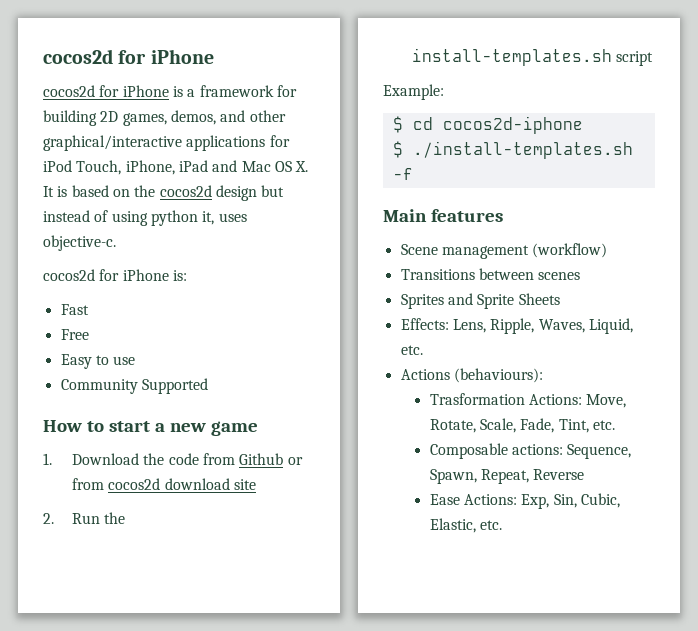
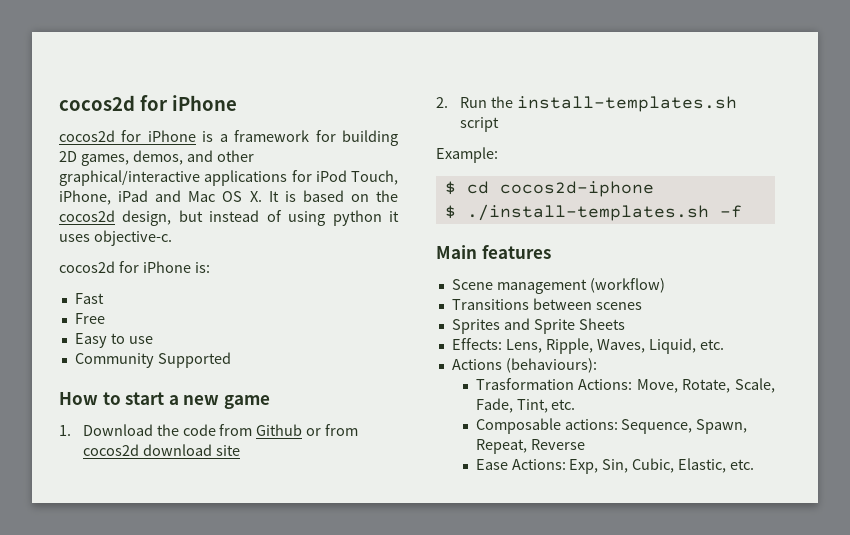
- cocos2d for iPhone is a framework for building 2D games, demos, and other graphical/interactive applications for iPod Touch, iPhone, iPad and Mac OS X. It is based on the cocos2d design but instead of using python it, uses objective-c.
+ cocos2d for iPhone is a framework for building 2D games, demos, and other graphical/interactive applications for iPod Touch, iPhone, iPad and Mac OS X. It is based on the cocos2d design, but instead of using python it uses objective-c.

